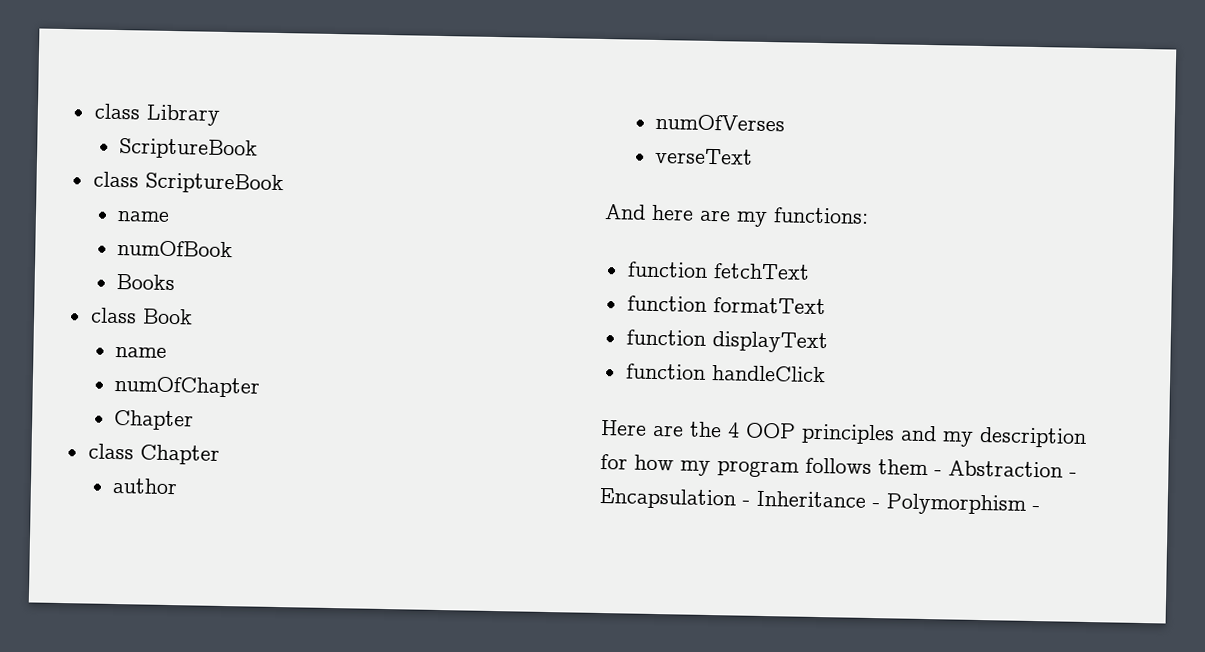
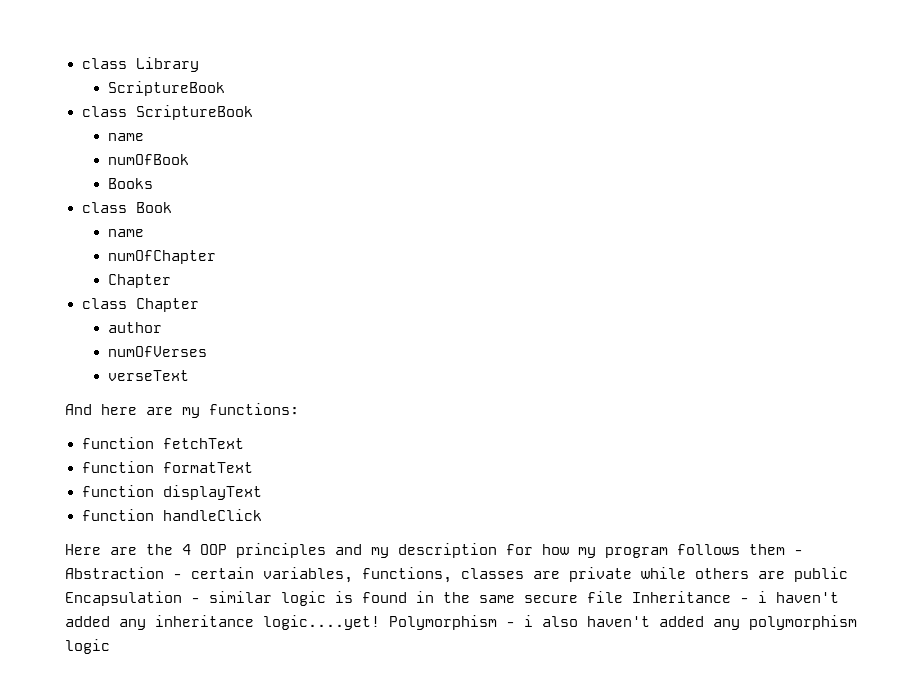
- Here are the 4 OOP principles and my description for how my program follows them - Abstraction - Encapsulation - Inheritance - Polymorphism -
+ Here are the 4 OOP principles and my description for how my program follows them - Abstraction - certain variables, functions, classes are private while others are public Encapsulation - similar logic is found in the same secure file Inheritance - i haven't added any inheritance logic....yet! Polymorphism - i also haven't added any polymorphism logic

